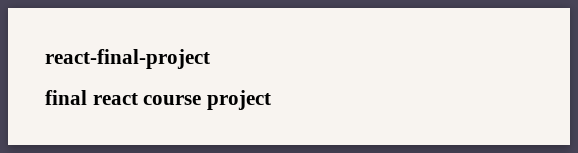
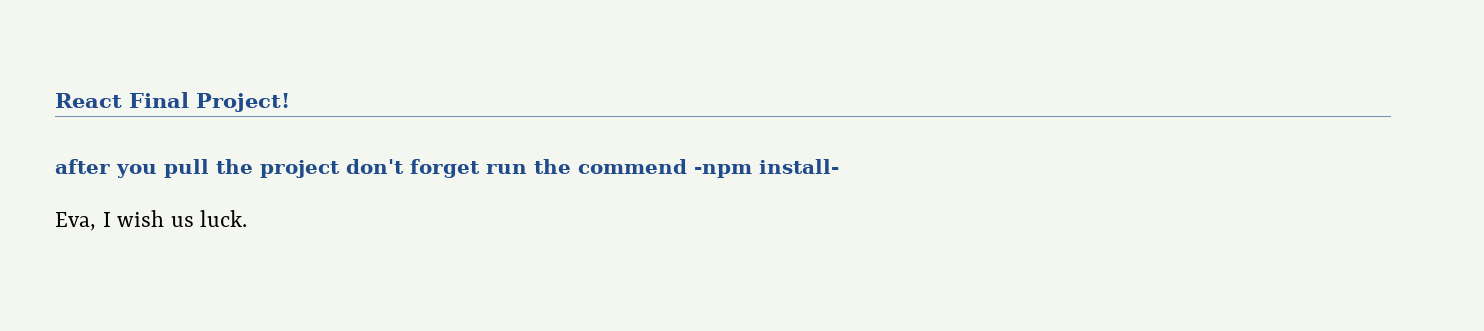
- react-final-project
- final react course project
+ React Final Project!
+ after you pull the project don't forget run the commend -npm install-
+ Eva, I wish us luck.

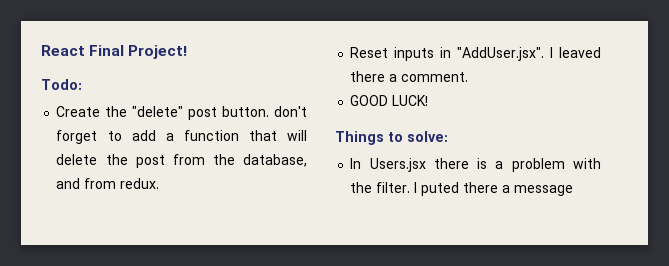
- after you pull the project don't forget run the commend -npm install-
- Eva, I wish us luck.
+ Todo:
+ Create the "delete" post button. don't forget to add a function that will delete the post from the database, and from redux.
+ Reset inputs in "AddUser.jsx". I leaved there a comment.
+ GOOD LUCK!
+ Things to solve:
+ In Users.jsx there is a problem with the filter. I puted there a message

